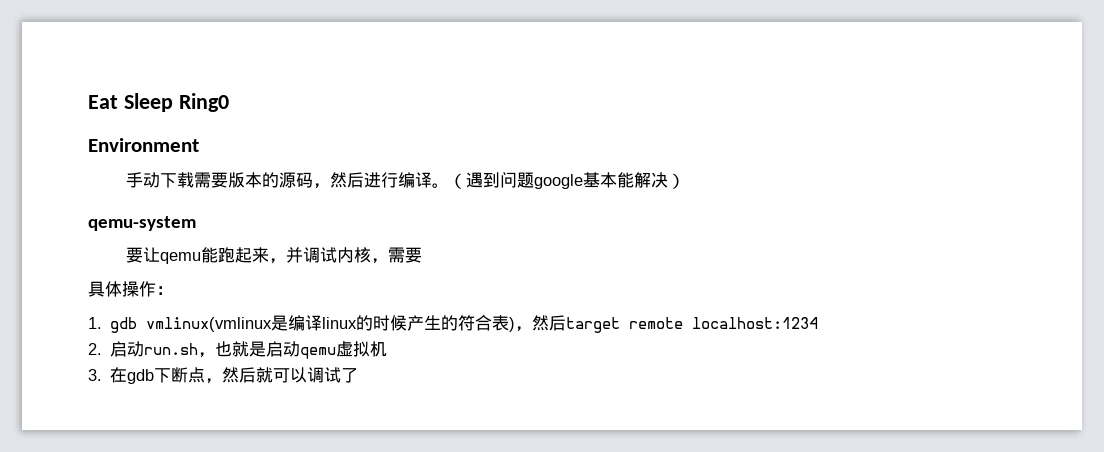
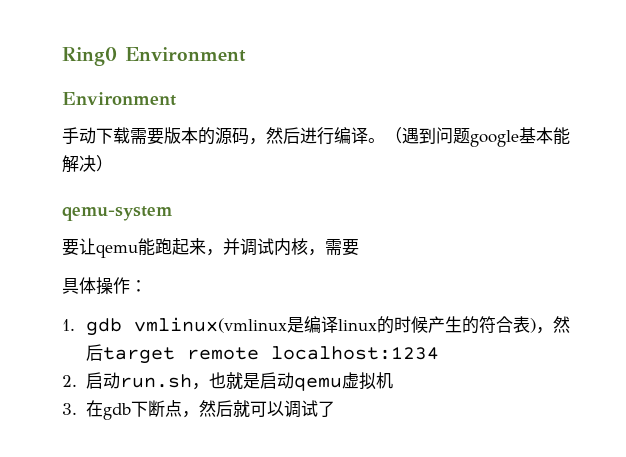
- Eat Sleep Ring0
+ Ring0 Environment

